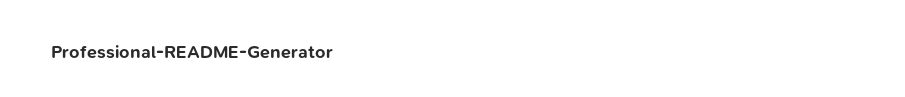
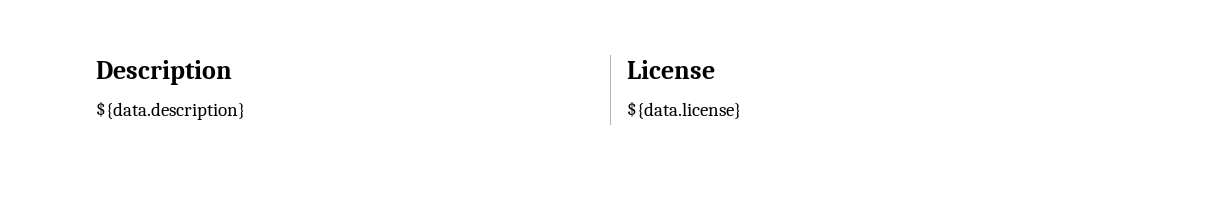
- Professional-README-Generator
+ Description
+ ${data.description}
+ License
+ ${data.license}

